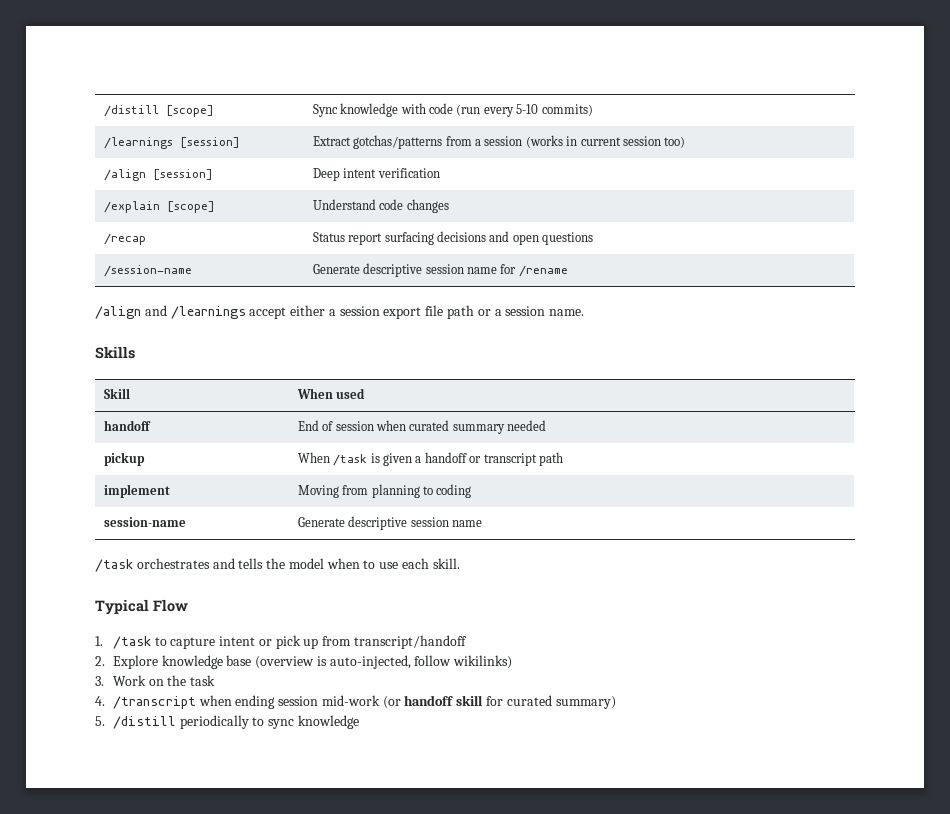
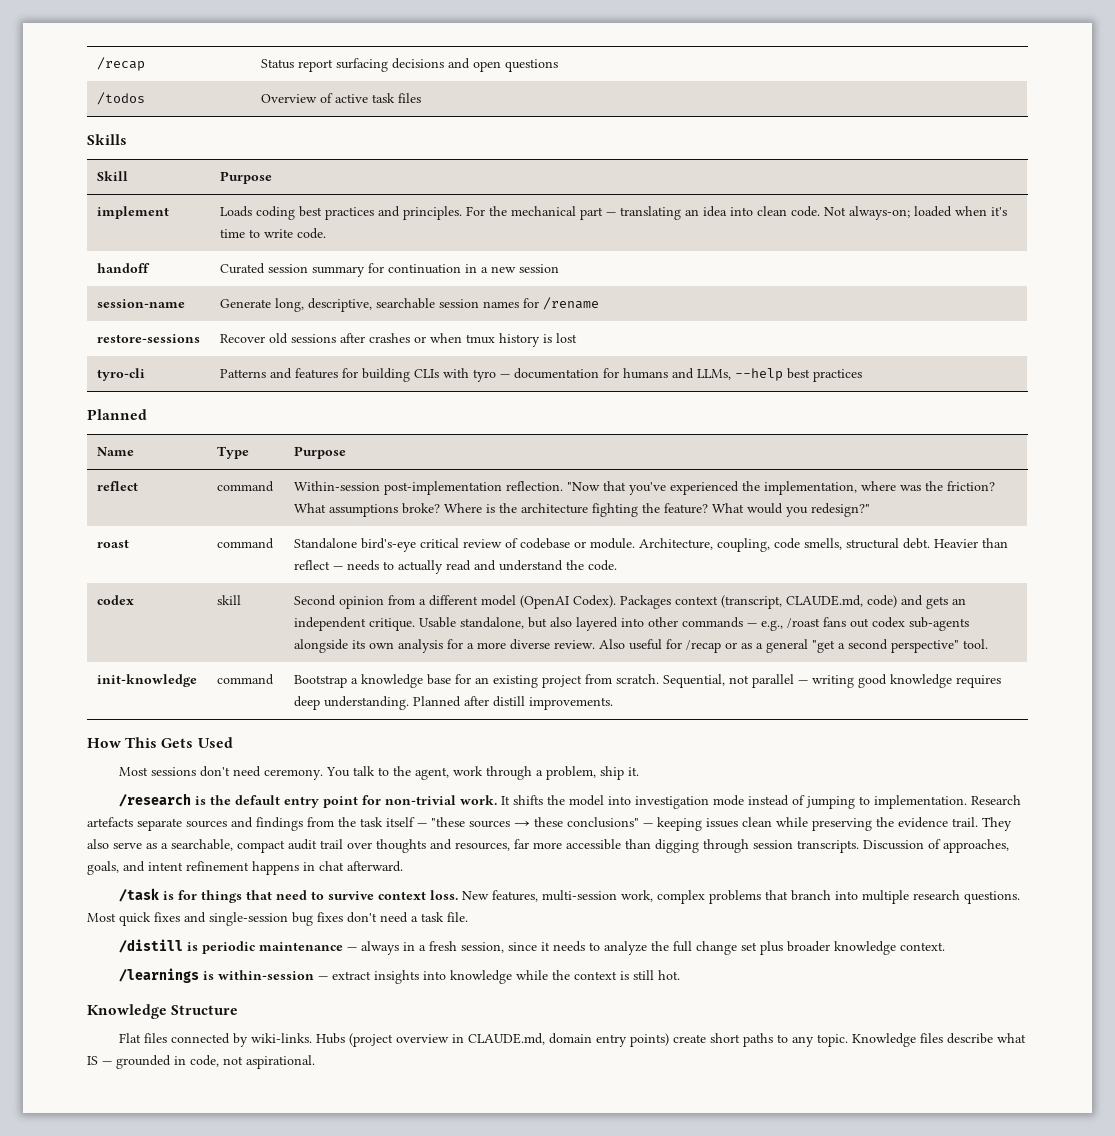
- /distill [scope] | Sync knowledge with code (run every 5-10 commits)
- /learnings [session] | Extract gotchas/patterns from a session (works in current session too)
- /align [session] | Deep intent verification
- /explain [scope] | Understand code changes
- /session-name | Generate descriptive session name for /rename
- /align and /learnings accept either a session export file path or a session name.
+ /todos | Overview of active task files
  Skills
- Skill | When used
- handoff | End of session when curated summary needed
- pickup | When /task is given a handoff or transcript path
- implement | Moving from planning to coding
- session-name | Generate descriptive session name
- /task orchestrates and tells the model when to use each skill.
- Typical Flow
- 1. /task to capture intent or pick up from transcript/handoff
- 2. Explore knowledge base (overview is auto-injected, follow wikilinks)
- 3. Work on the task
- 4. /transcript when ending session mid-work (or handoff skill for curated summary)
- 5. /distill periodically to sync knowledge
+ Skill | Purpose
+ implement | Loads coding best practices and principles. For the mechanical part — translating an idea into clean code. Not always-on; loaded when it's time to write code.
+ handoff | Curated session summary for continuation in a new session
+ session-name | Generate long, descriptive, searchable session names for /rename
+ restore-sessions | Recover old sessions after crashes or when tmux history is lost
+ tyro-cli | Patterns and features for building CLIs with tyro — documentation for humans and LLMs, --help best practices
+ Planned
+ Name | Type | Purpose
+ reflect | command | Within-session post-implementation reflection. "Now that you've experienced the implementation, where was the friction? What assumptions broke? Where is the architecture fighting the feature? What would you redesign?"
+ roast | command | Standalone bird's-eye critical review of codebase or module. Architecture, coupling, code smells, structural debt. Heavier than reflect — needs to actually read and understand the code.
+ codex | skill | Second opinion from a different model (OpenAI Codex). Packages context (transcript, CLAUDE.md, code) and gets an independent critique. Usable standalone, but also layered into other commands — e.g., /roast fans out codex sub-agents alongside its own analysis for a more diverse review. Also useful for /recap or as a general "get a second perspective" tool.
+ init-knowledge | command | Bootstrap a knowledge base for an existing project from scratch. Sequential, not parallel — writing good knowledge requires deep understanding. Planned after distill improvements.
+ How This Gets Used
+ Most sessions don't need ceremony. You talk to the agent, work through a problem, ship it.
+ /research is the default entry point for non-trivial work. It shifts the model into investigation mode instead of jumping to implementation. Research artefacts separate sources and findings from the task itself — "these sources → these conclusions" — keeping issues clean while preserving the evidence trail. They also serve as a searchable, compact audit trail over thoughts and resources, far more accessible than digging through session transcripts. Discussion of approaches, goals, and intent refinement happens in chat afterward.
+ /task is for things that need to survive context loss. New features, multi-session work, complex problems that branch into multiple research questions. Most quick fixes and single-session bug fixes don't need a task file.
+ /distill is periodic maintenance — always in a fresh session, since it needs to analyze the full change set plus broader knowledge context.
+ /learnings is within-session — extract insights into knowledge while the context is still hot.
+ Knowledge Structure
+ Flat files connected by wiki-links. Hubs (project overview in CLAUDE.md, domain entry points) create short paths to any topic. Knowledge files describe what IS — grounded in code, not aspirational.

